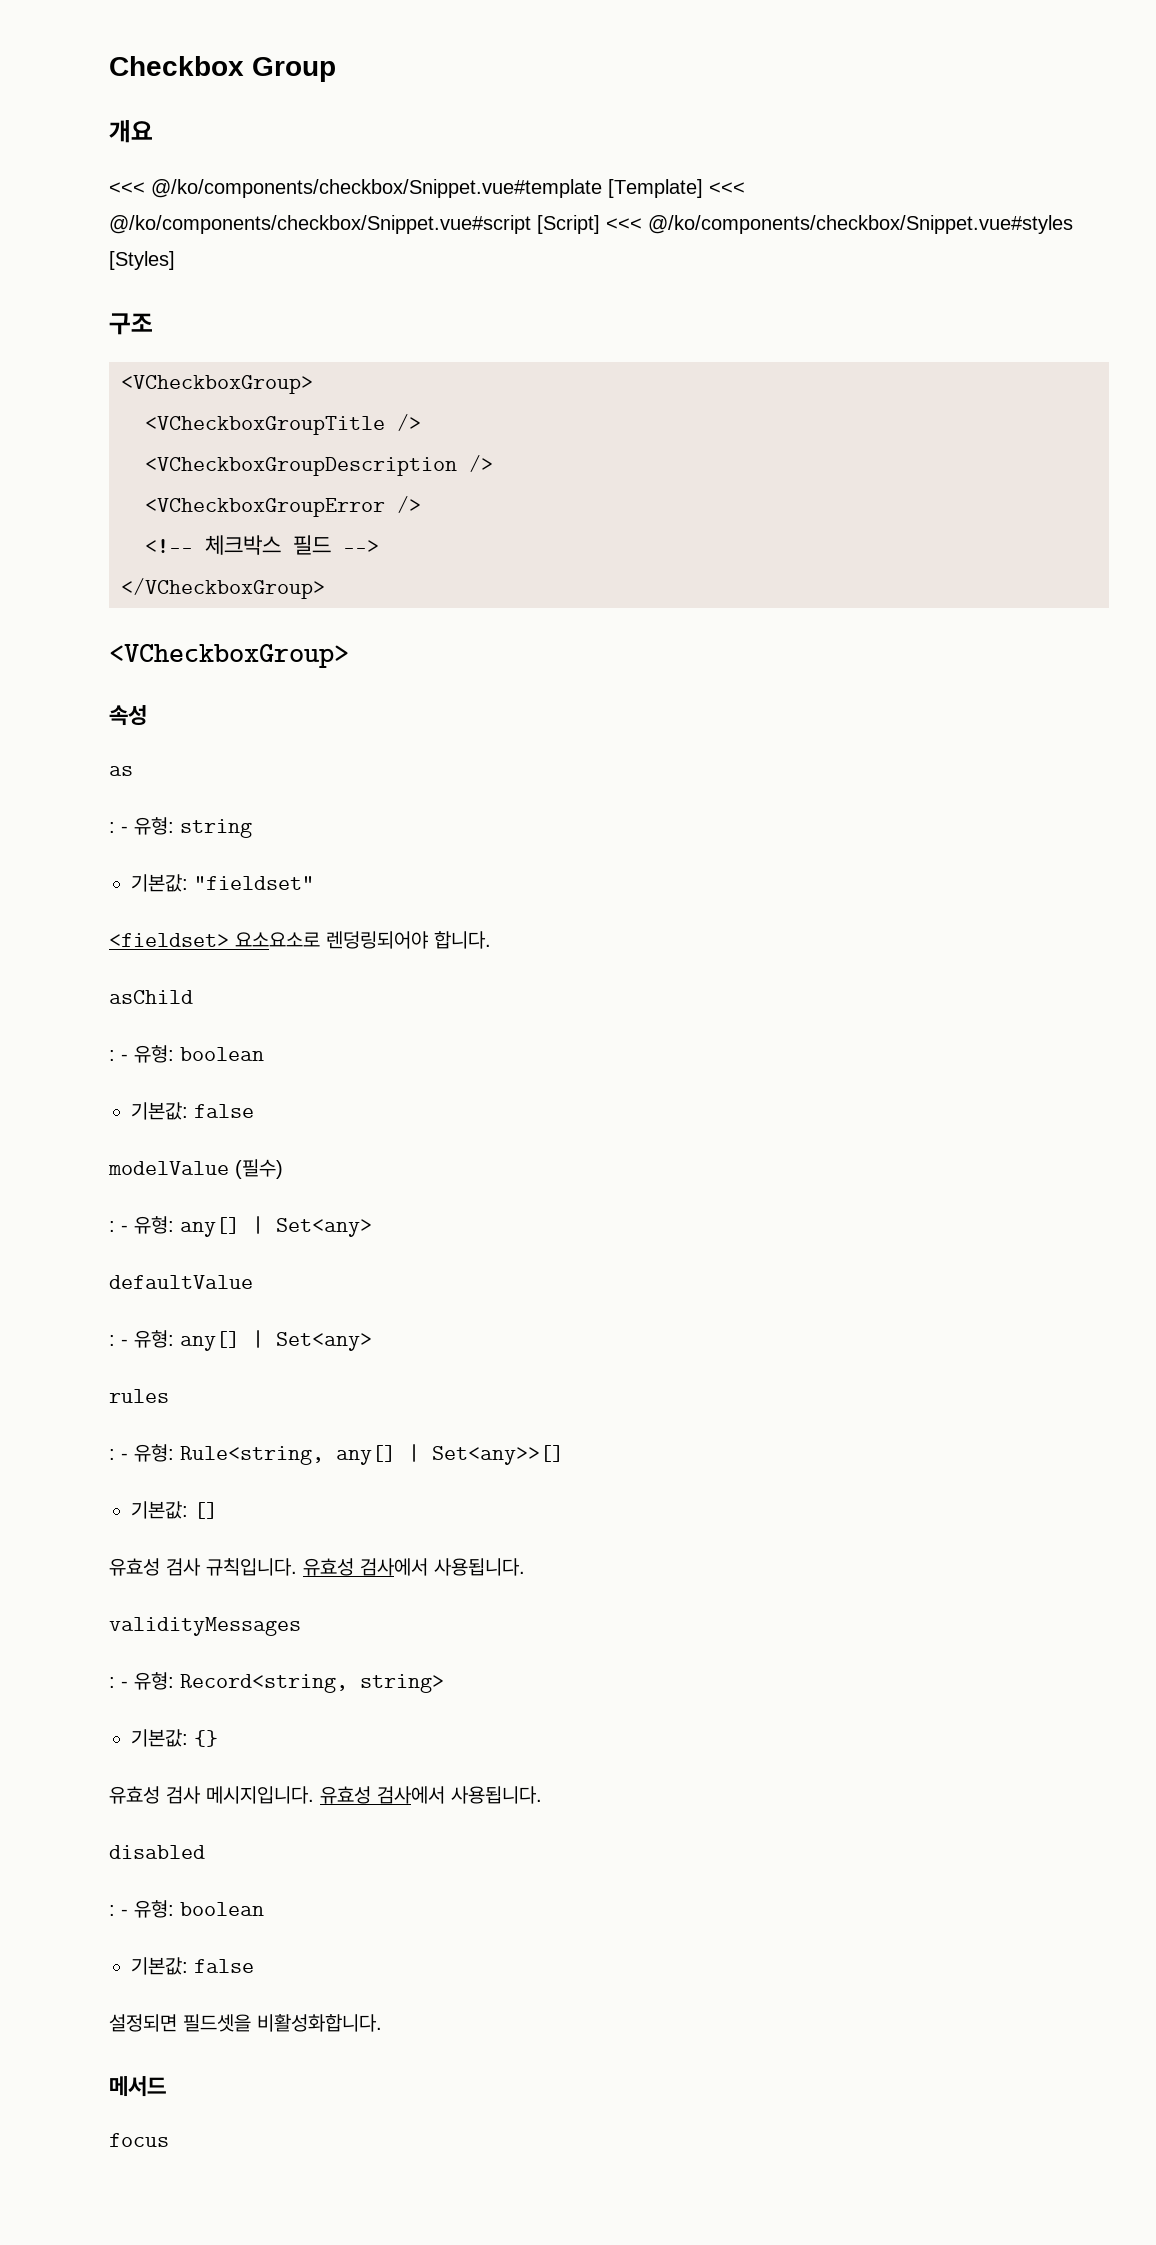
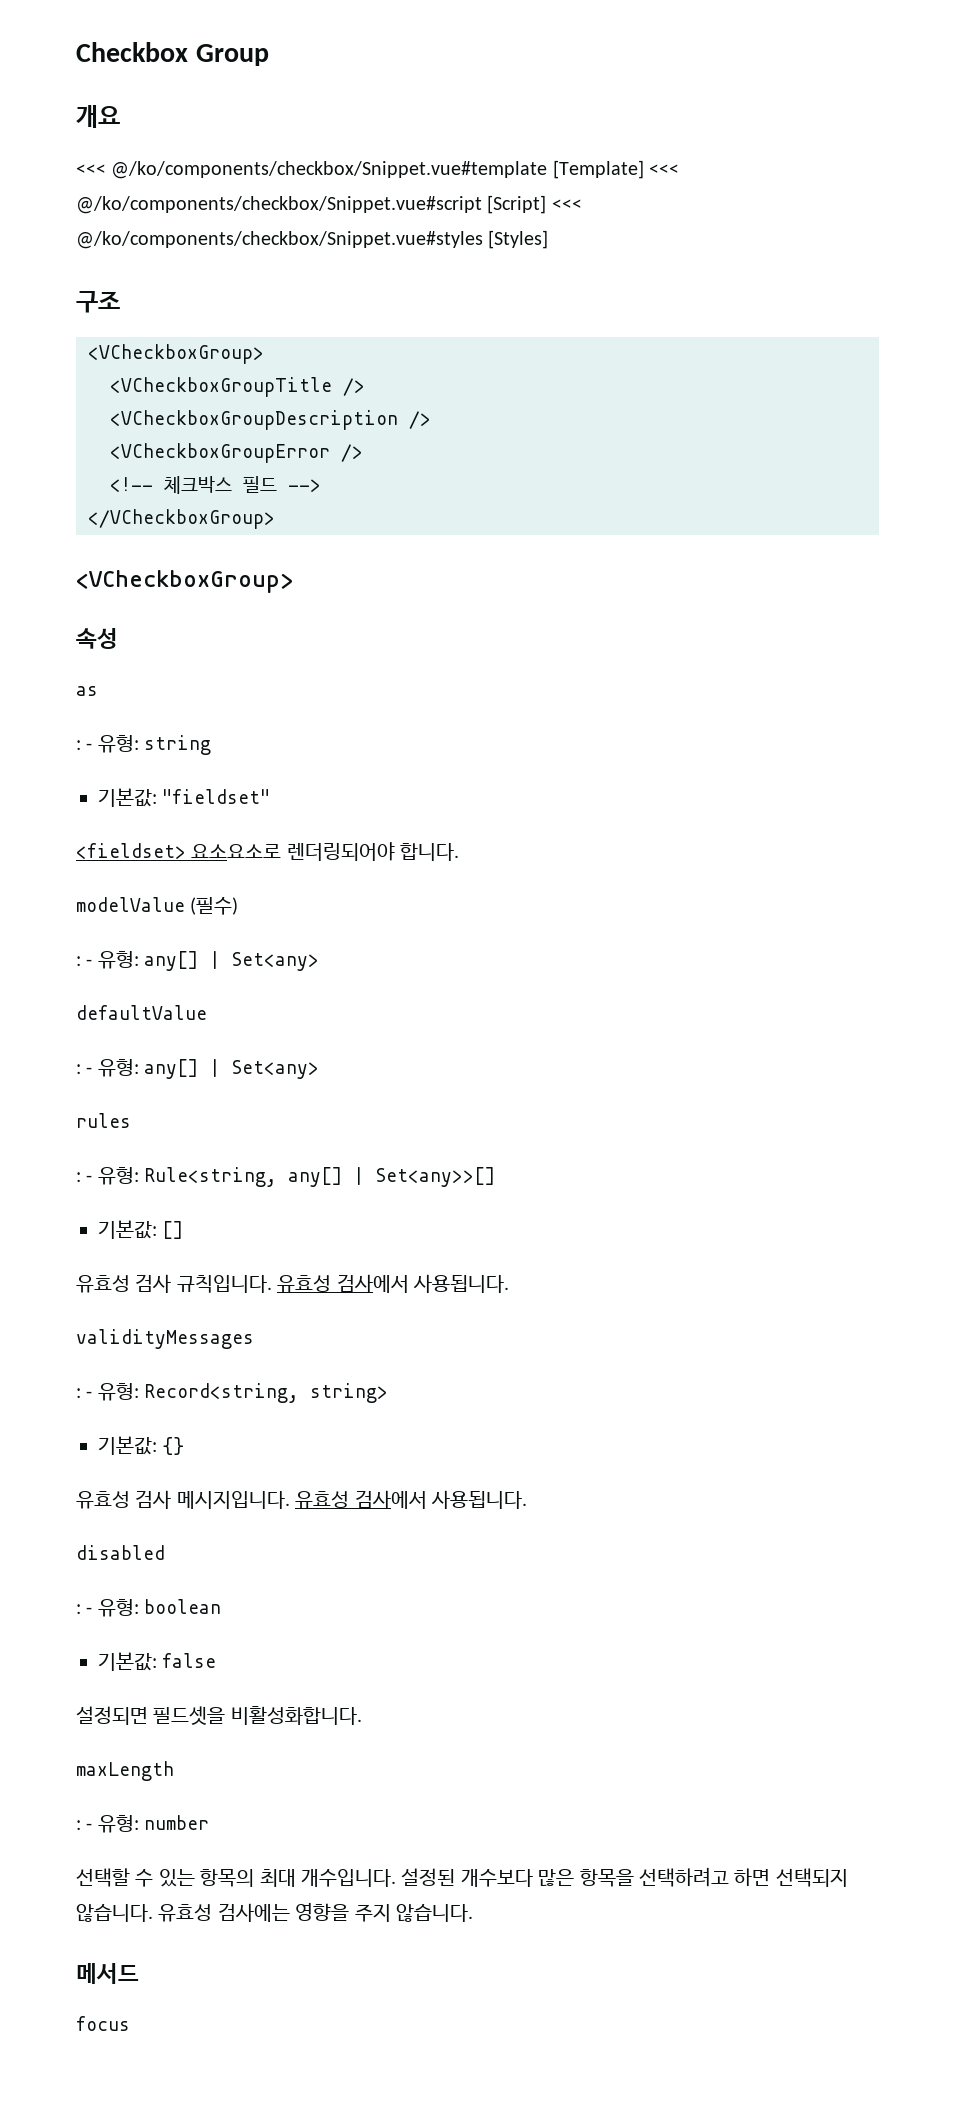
- <fieldset> 요소요소로 렌덩링되어야 합니다.
+ <fieldset> 요소요소로 렌더링되어야 합니다.
- asChild
- : - 유형: boolean
- 기본값: false
+ maxLength
+ : - 유형: number
+ 선택할 수 있는 항목의 최대 개수입니다. 설정된 개수보다 많은 항목을 선택하려고 하면 선택되지 않습니다. 유효성 검사에는 영향을 주지 않습니다.

